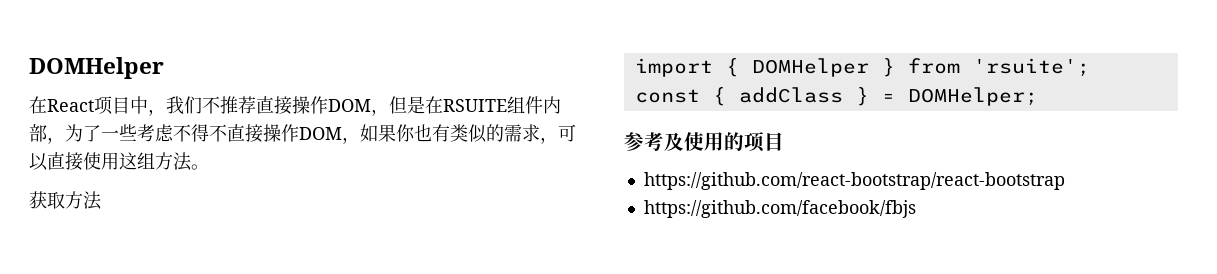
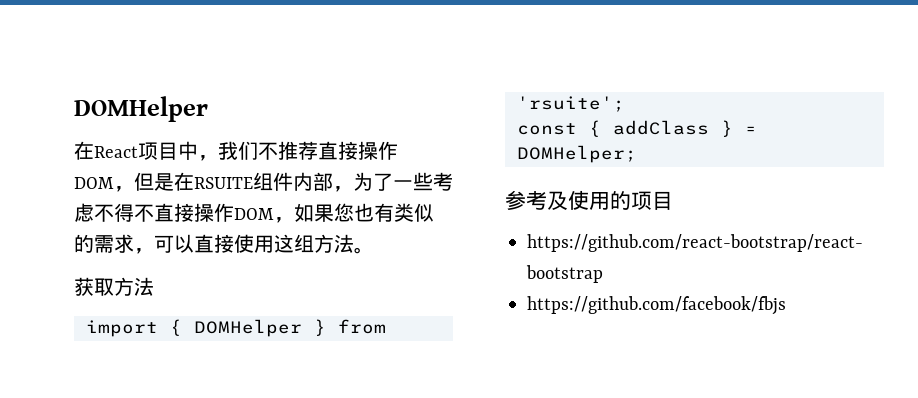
- 在React项目中，我们不推荐直接操作DOM，但是在RSUITE组件内部，为了一些考虑不得不直接操作DOM，如果你也有类似的需求，可以直接使用这组方法。
+ 在React项目中，我们不推荐直接操作DOM，但是在RSUITE组件内部，为了一些考虑不得不直接操作DOM，如果您也有类似的需求，可以直接使用这组方法。

